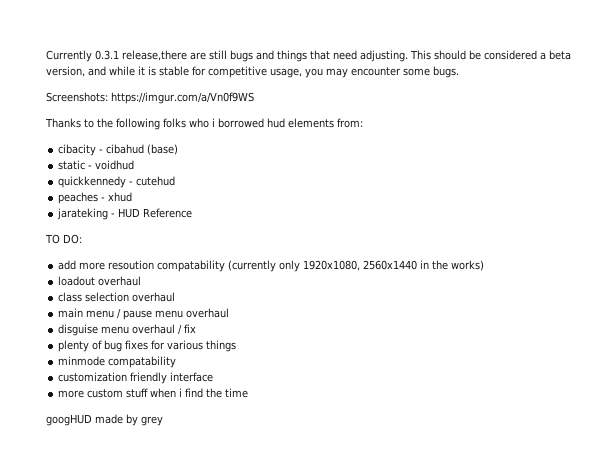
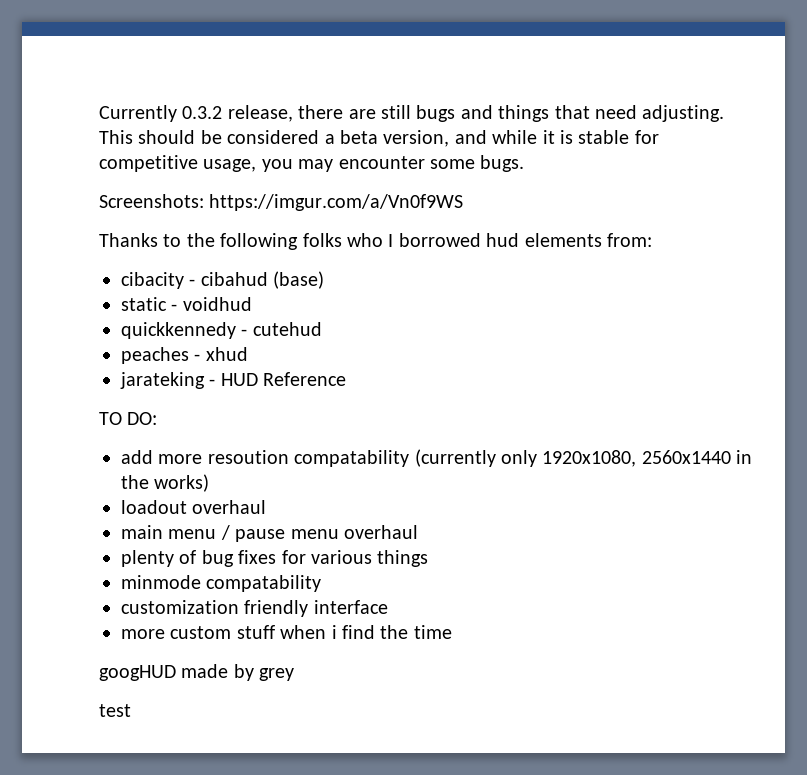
- Currently 0.3.1 release,there are still bugs and things that need adjusting.
+ Currently 0.3.2 release, there are still bugs and things that need adjusting.
- Thanks to the following folks who i borrowed hud elements from:
+ Thanks to the following folks who I borrowed hud elements from:
- class selection overhaul
- disguise menu overhaul / fix
+ test

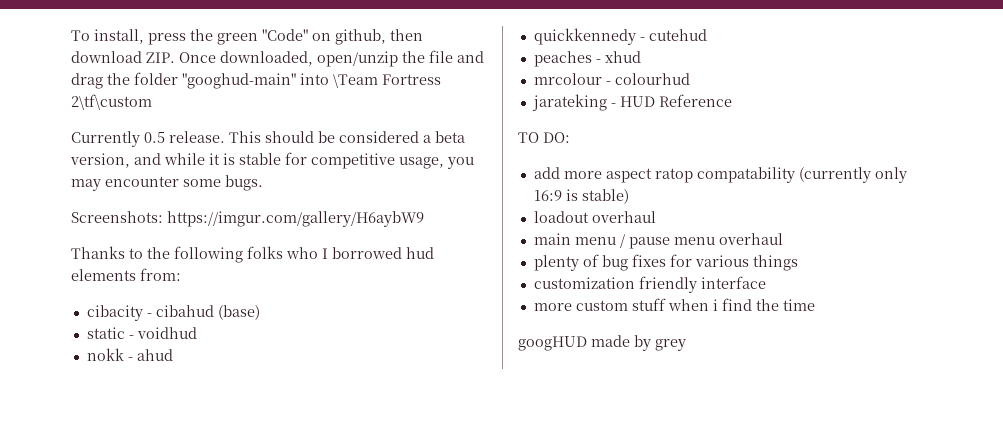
- Currently 0.3.2 release, there are still bugs and things that need adjusting.
+ To install, press the green "Code" on github, then download ZIP. Once downloaded, open/unzip the file and drag the folder "googhud-main" into \Team Fortress 2\tf\custom
+ Currently 0.5 release.
- Screenshots: https://imgur.com/a/Vn0f9WS
+ Screenshots: https://imgur.com/gallery/H6aybW9
+ nokk - ahud
+ mrcolour - colourhud
- add more resoution compatability (currently only 1920x1080, 2560x1440 in the works)
+ add more aspect ratop compatability (currently only 16:9 is stable)
- minmode compatability
- test

